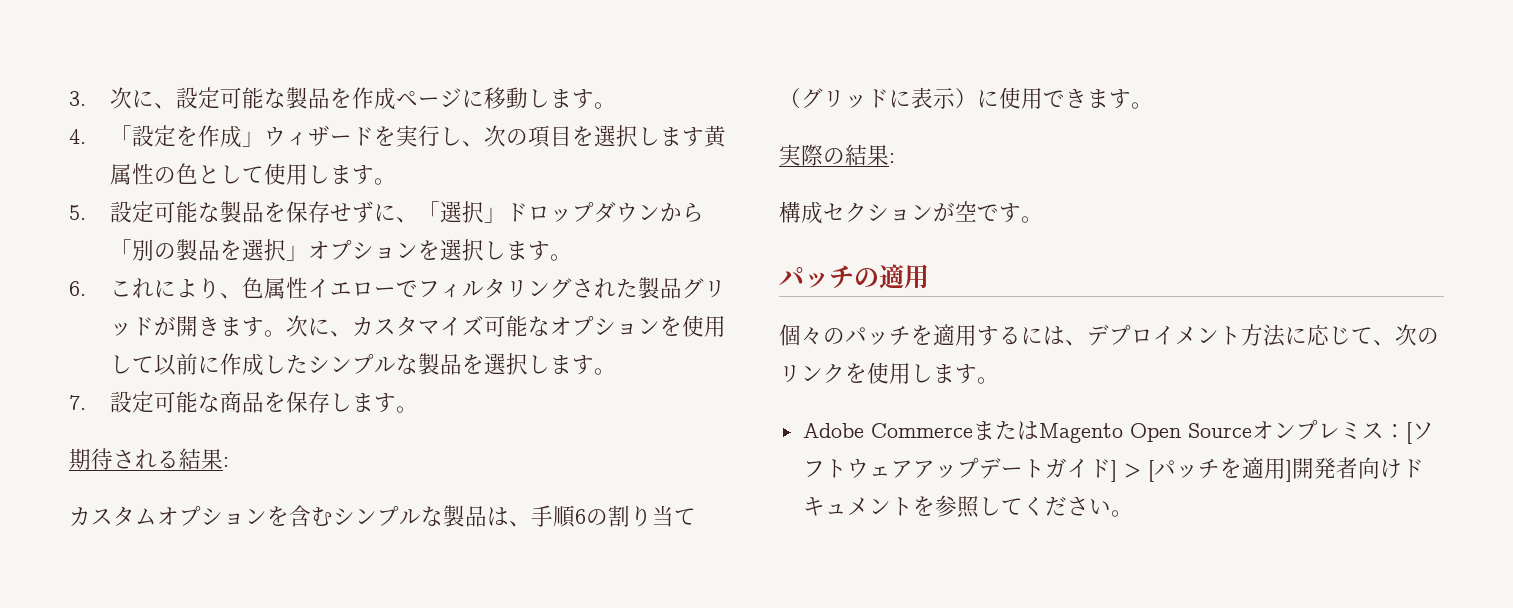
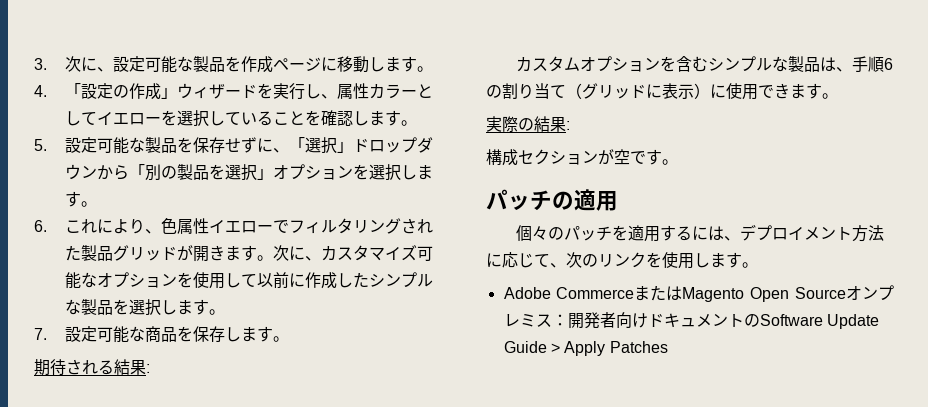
- 4.「設定を作成」ウィザードを実行し、次の項目を選択します黄属性の色として使用します。
+ 4.「設定の作成」ウィザードを実行し、属性カラーとしてイエローを選択していることを確認します。
- Adobe CommerceまたはMagento Open Sourceオンプレミス：[ソフトウェアアップデートガイド] > [パッチを適用]開発者向けドキュメントを参照してください。
+ Adobe CommerceまたはMagento Open Sourceオンプレミス：開発者向けドキュメントのSoftware Update Guide > Apply Patches

